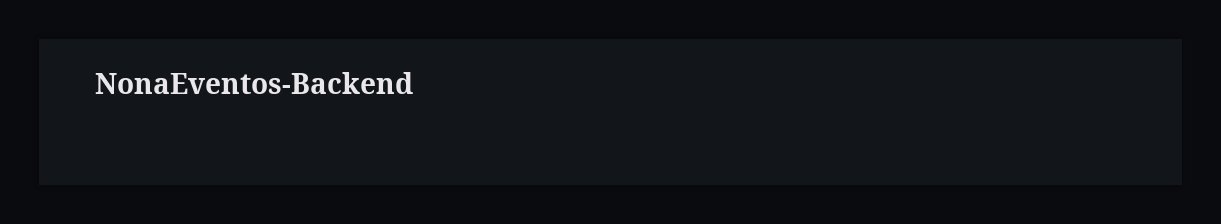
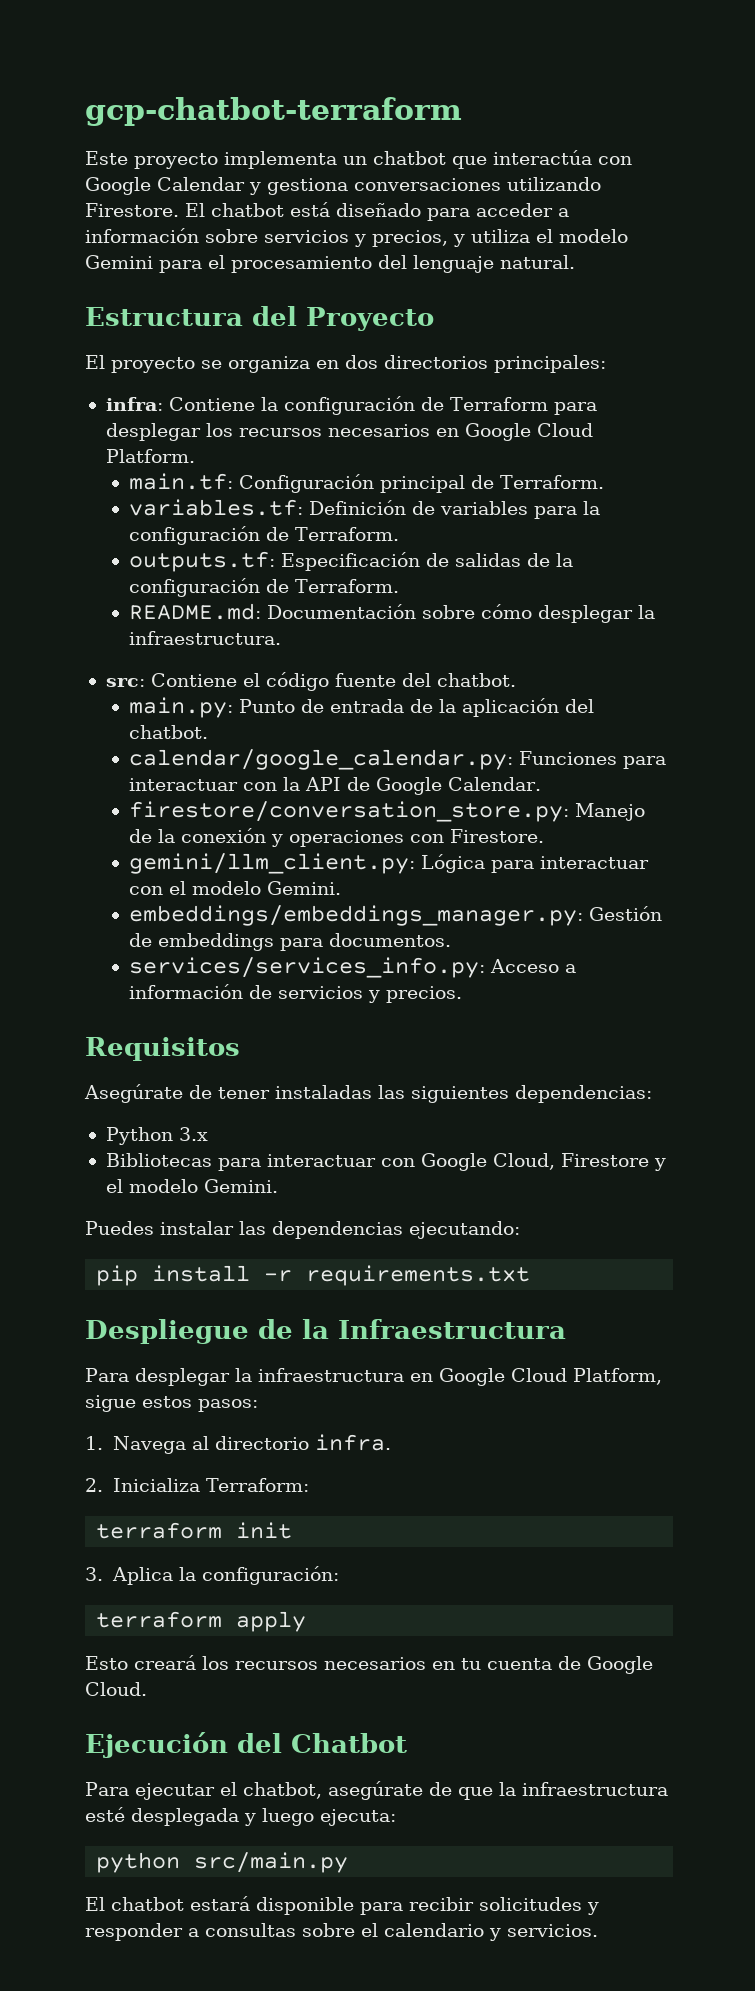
- NonaEventos-Backend
+ gcp-chatbot-terraform
+ Este proyecto implementa un chatbot que interactúa con Google Calendar y gestiona conversaciones utilizando Firestore. El chatbot está diseñado para acceder a información sobre servicios y precios, y utiliza el modelo Gemini para el procesamiento del lenguaje natural.
+ Estructura del Proyecto
+ El proyecto se organiza en dos directorios principales:
+ infra: Contiene la configuración de Terraform para desplegar los recursos necesarios en Google Cloud Platform.
+ main.tf: Configuración principal de Terraform.
+ variables.tf: Definición de variables para la configuración de Terraform.
+ outputs.tf: Especificación de salidas de la configuración de Terraform.
+ README.md: Documentación sobre cómo desplegar la infraestructura.
+ src: Contiene el código fuente del chatbot.
+ main.py: Punto de entrada de la aplicación del chatbot.
+ calendar/google_calendar.py: Funciones para interactuar con la API de Google Calendar.
+ firestore/conversation_store.py: Manejo de la conexión y operaciones con Firestore.
+ gemini/llm_client.py: Lógica para interactuar con el modelo Gemini.
+ embeddings/embeddings_manager.py: Gestión de embeddings para documentos.
+ services/services_info.py: Acceso a información de servicios y precios.
+ Requisitos
+ Asegúrate de tener instaladas las siguientes dependencias:
+ Python 3.x
+ Bibliotecas para interactuar con Google Cloud, Firestore y el modelo Gemini.
+ Puedes instalar las dependencias ejecutando:
+ pip install -r requirements.txt
+ Despliegue de la Infraestructura
+ Para desplegar la infraestructura en Google Cloud Platform, sigue estos pasos:
+ 1. Navega al directorio infra.
+ 2. Inicializa Terraform:
+ terraform init
+ 3. Aplica la configuración:
+ terraform apply
+ Esto creará los recursos necesarios en tu cuenta de Google Cloud.
+ Ejecución del Chatbot
+ Para ejecutar el chatbot, asegúrate de que la infraestructura esté desplegada y luego ejecuta:
+ python src/main.py
+ El chatbot estará disponible para recibir solicitudes y responder a consultas sobre el calendario y servicios.

